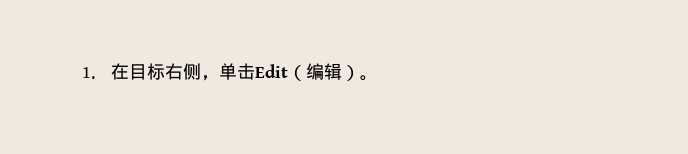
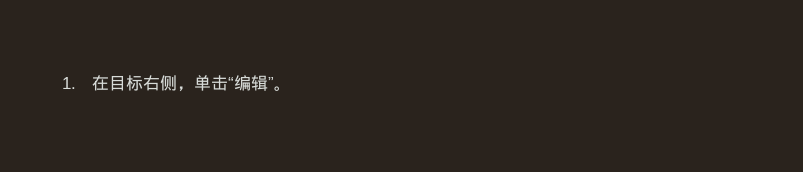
- 1.在目标右侧，单击Edit（编辑）。
+ 1.在目标右侧，单击“编辑”。

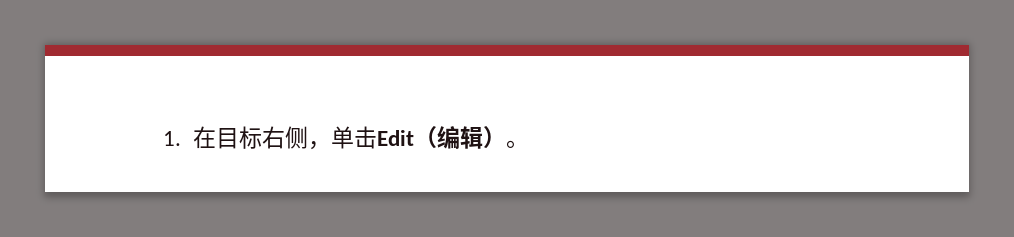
- 1.在目标右侧，单击“编辑”。
+ 1.在目标右侧，单击Edit（编辑）。

